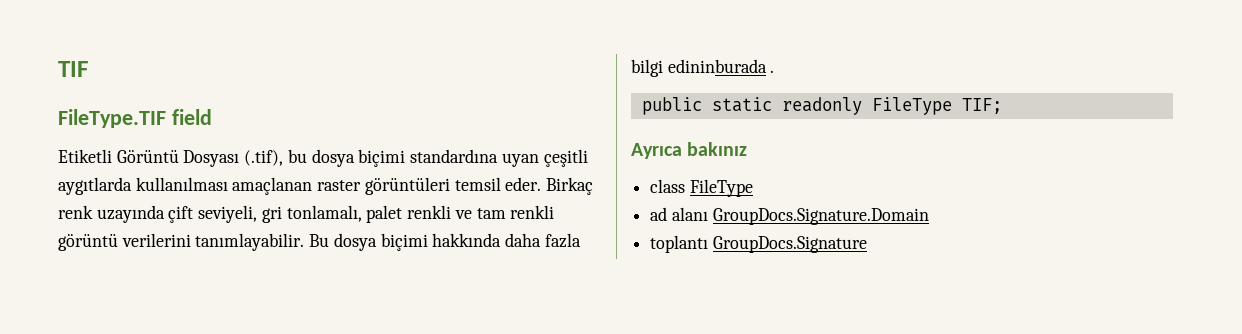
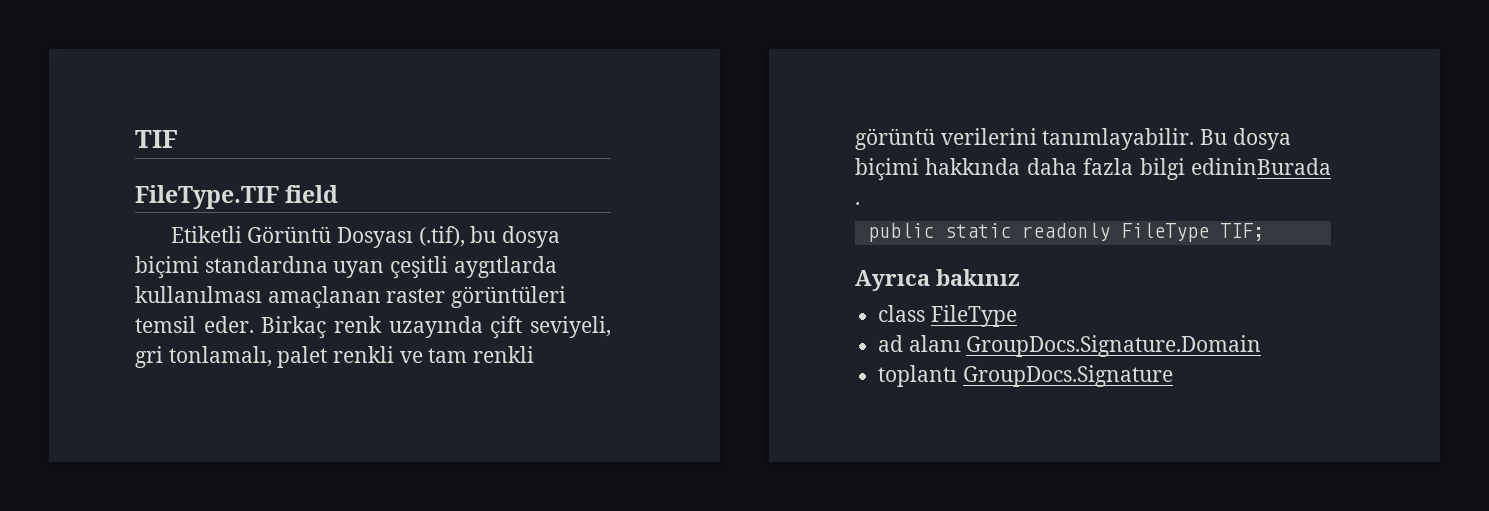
- Bu dosya biçimi hakkında daha fazla bilgi edininburada .
+ Bu dosya biçimi hakkında daha fazla bilgi edininBurada .

